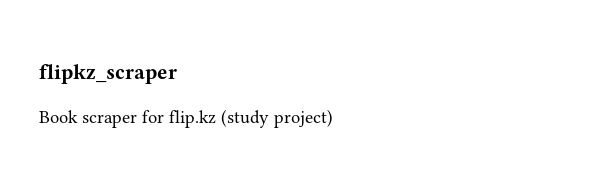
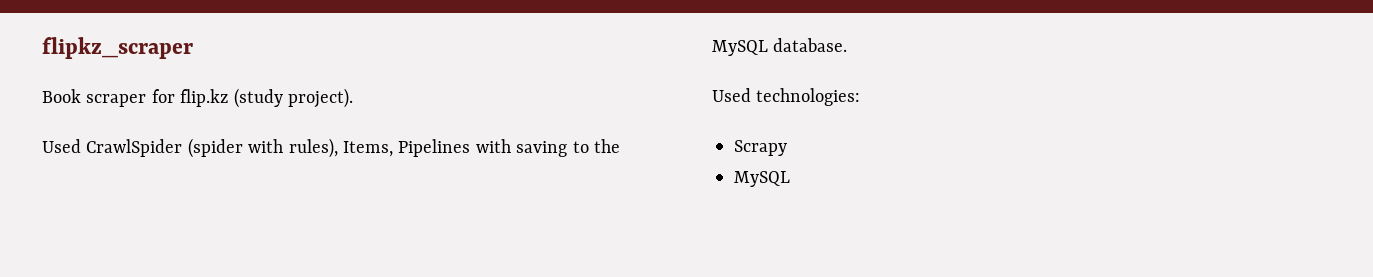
- Book scraper for flip.kz (study project)
+ Book scraper for flip.kz (study project).
+ Used CrawlSpider (spider with rules), Items, Pipelines with saving to the MySQL database.
+ Used technologies:
+ Scrapy
+ MySQL

